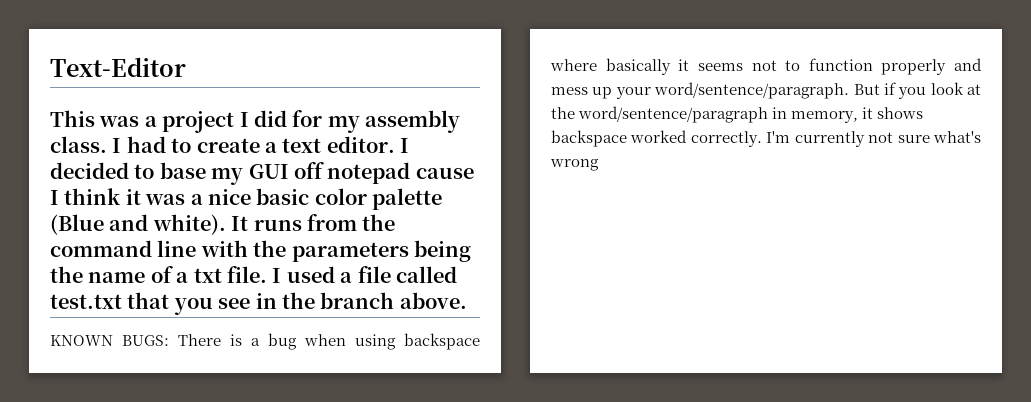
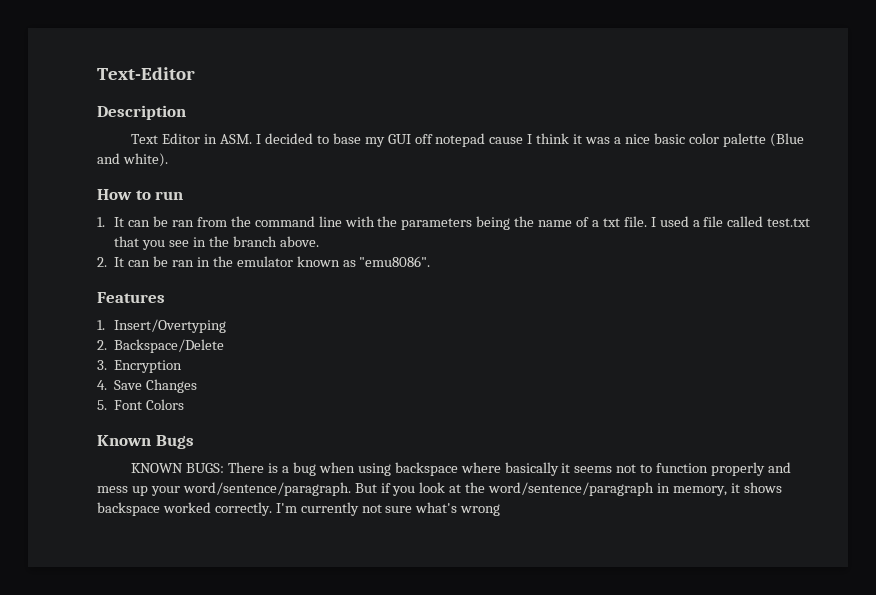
- This was a project I did for my assembly class. I had to create a text editor. I decided to base my GUI off notepad cause I think it was a nice basic color palette (Blue and white). It runs from the command line with the parameters being the name of a txt file.
+ Description
+ Text Editor in ASM. I decided to base my GUI off notepad cause I think it was a nice basic color palette (Blue and white).
+ How to run
+ 1. It can be ran from the command line with the parameters being the name of a txt file.
+ 2. It can be ran in the emulator known as "emu8086".
+ Features
+ 1. Insert/Overtyping
+ 2. Backspace/Delete
+ 3. Encryption
+ 4. Save Changes
+ 5. Font Colors
+ Known Bugs

